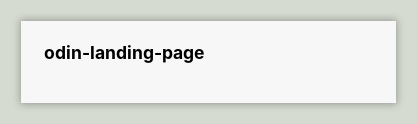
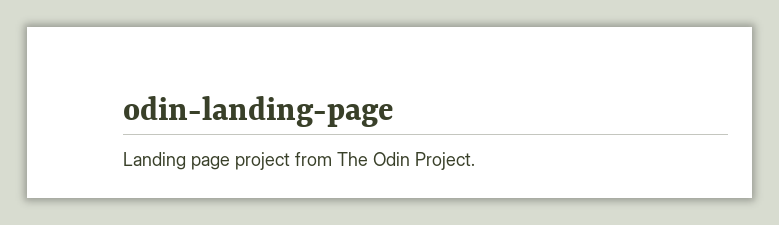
+ Landing page project from The Odin Project.

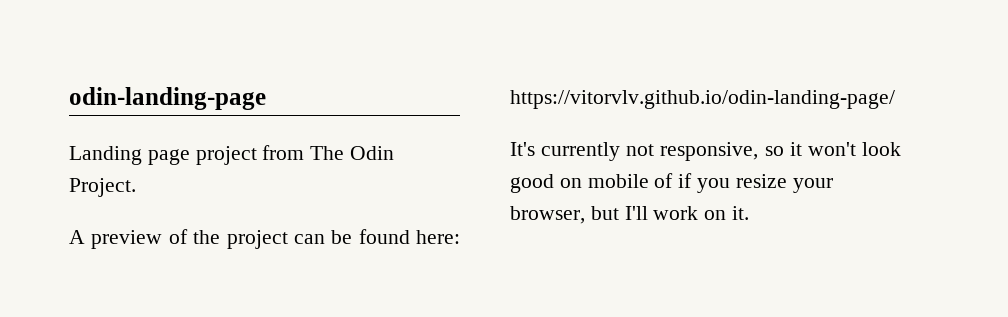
+ A preview of the project can be found here: https://vitorvlv.github.io/odin-landing-page/
+ It's currently not responsive, so it won't look good on mobile of if you resize your browser, but I'll work on it.

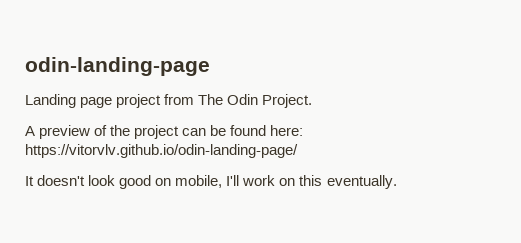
- It's currently not responsive, so it won't look good on mobile of if you resize your browser, but I'll work on it.
+ It doesn't look good on mobile, I'll work on this eventually.

